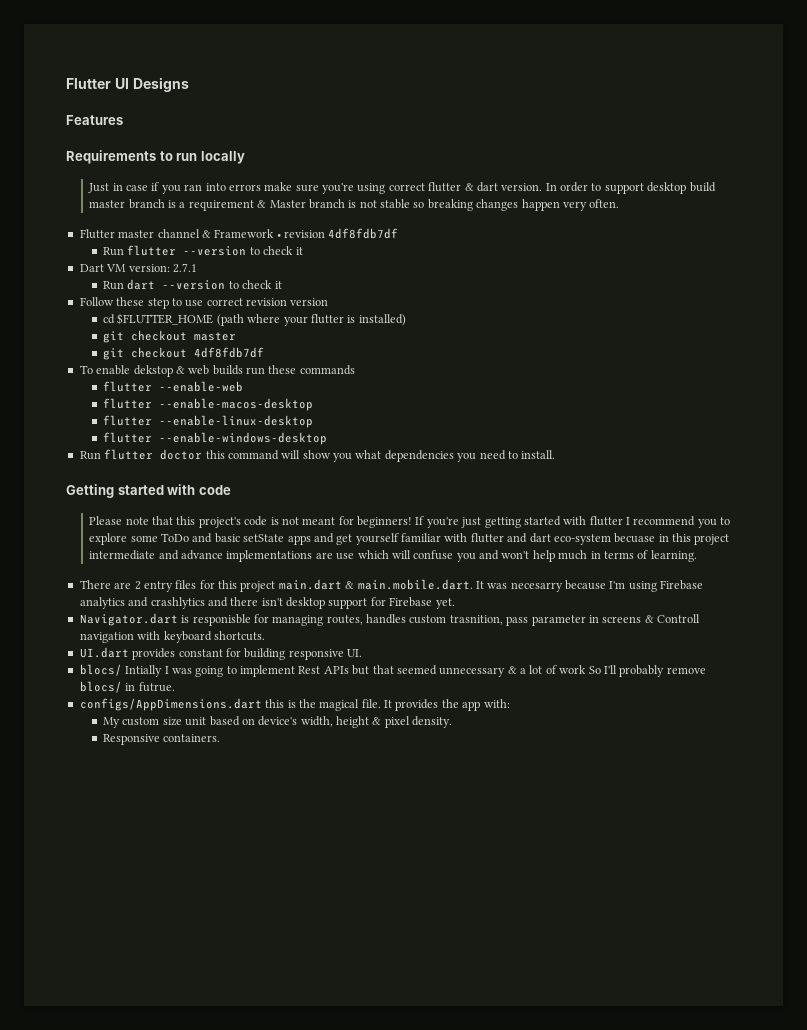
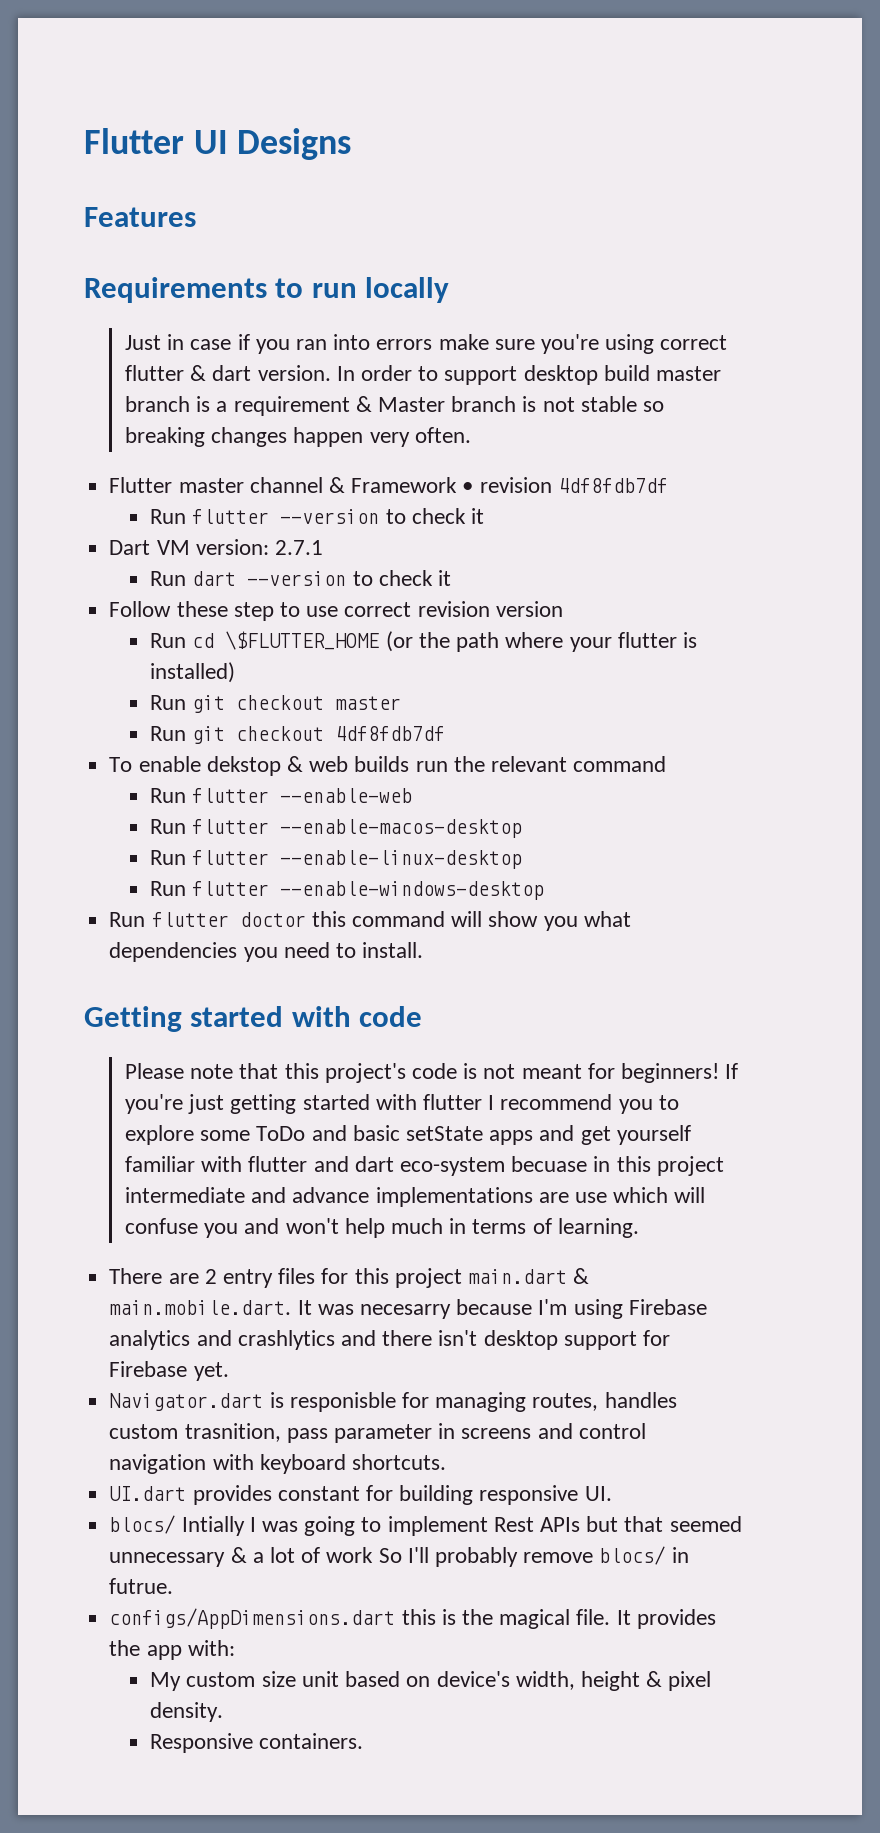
- cd $FLUTTER_HOME (path where your flutter is installed)
+ Run cd \$FLUTTER_HOME (or the path where your flutter is installed)
- git checkout master
+ Run git checkout master
- git checkout 4df8fdb7df
+ Run git checkout 4df8fdb7df
- To enable dekstop & web builds run these commands
- flutter --enable-web
+ To enable dekstop & web builds run the relevant command
+ Run flutter --enable-web
- flutter --enable-macos-desktop
+ Run flutter --enable-macos-desktop
- flutter --enable-linux-desktop
+ Run flutter --enable-linux-desktop
- flutter --enable-windows-desktop
+ Run flutter --enable-windows-desktop
- Navigator.dart is responisble for managing routes, handles custom trasnition, pass parameter in screens & Controll navigation with keyboard shortcuts.
+ Navigator.dart is responisble for managing routes, handles custom trasnition, pass parameter in screens and control navigation with keyboard shortcuts.

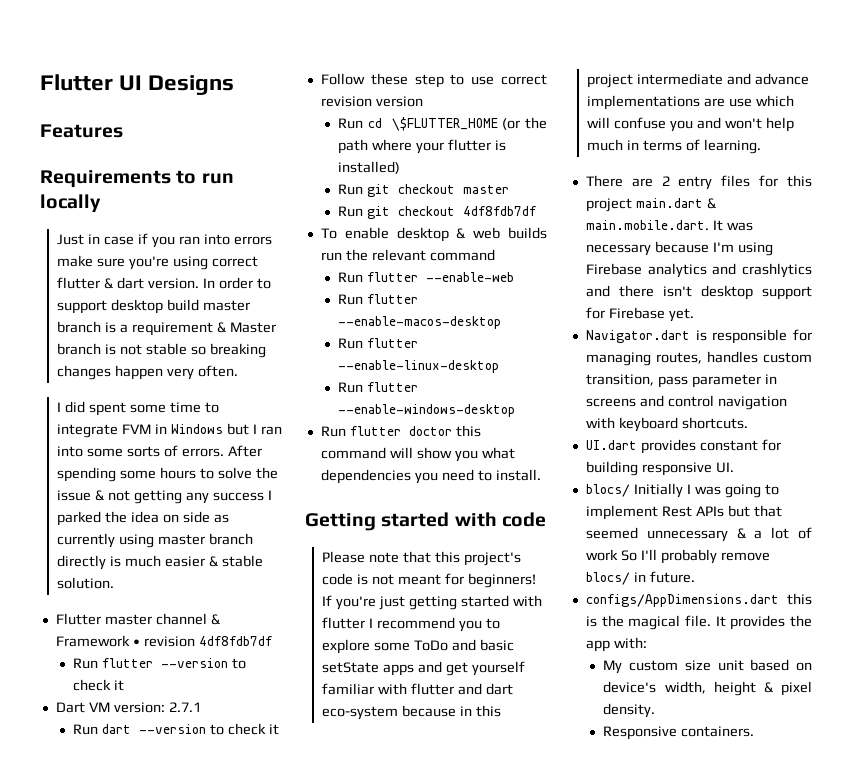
+ I did spent some time to integrate FVM in Windows but I ran into some sorts of errors. After spending some hours to solve the issue & not getting any success I parked the idea on side as currently using master branch directly is much easier & stable solution.
- To enable dekstop & web builds run the relevant command
+ To enable desktop & web builds run the relevant command
- If you're just getting started with flutter I recommend you to explore some ToDo and basic setState apps and get yourself familiar with flutter and dart eco-system becuase in this project intermediate and advance implementations are use which will confuse you and won't help much in terms of learning.
+ If you're just getting started with flutter I recommend you to explore some ToDo and basic setState apps and get yourself familiar with flutter and dart eco-system because in this project intermediate and advance implementations are use which will confuse you and won't help much in terms of learning.
- There are 2 entry files for this project main.dart & main.mobile.dart. It was necesarry because I'm using Firebase analytics and crashlytics and there isn't desktop support for Firebase yet.
+ There are 2 entry files for this project main.dart & main.mobile.dart. It was necessary because I'm using Firebase analytics and crashlytics and there isn't desktop support for Firebase yet.
- Navigator.dart is responisble for managing routes, handles custom trasnition, pass parameter in screens and control navigation with keyboard shortcuts.
+ Navigator.dart is responsible for managing routes, handles custom transition, pass parameter in screens and control navigation with keyboard shortcuts.
- blocs/ Intially I was going to implement Rest APIs but that seemed unnecessary & a lot of work So I'll probably remove blocs/ in futrue.
+ blocs/ Initially I was going to implement Rest APIs but that seemed unnecessary & a lot of work So I'll probably remove blocs/ in future.

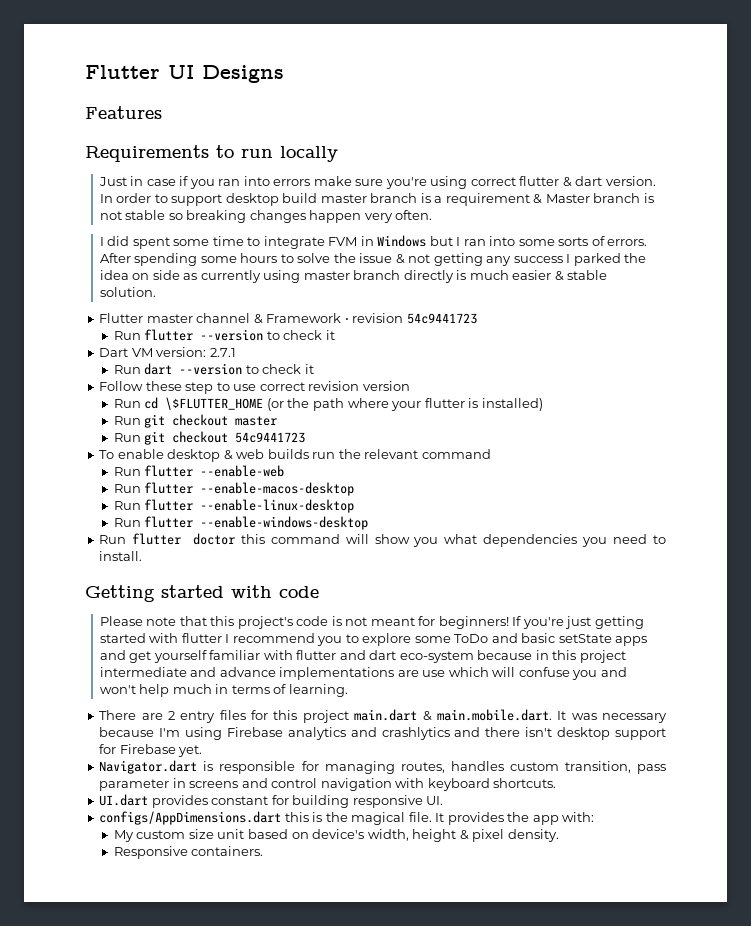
- Flutter master channel & Framework • revision 4df8fdb7df
+ Flutter master channel & Framework • revision 54c9441723
- Run git checkout 4df8fdb7df
+ Run git checkout 54c9441723
- blocs/ Initially I was going to implement Rest APIs but that seemed unnecessary & a lot of work So I'll probably remove blocs/ in future.

